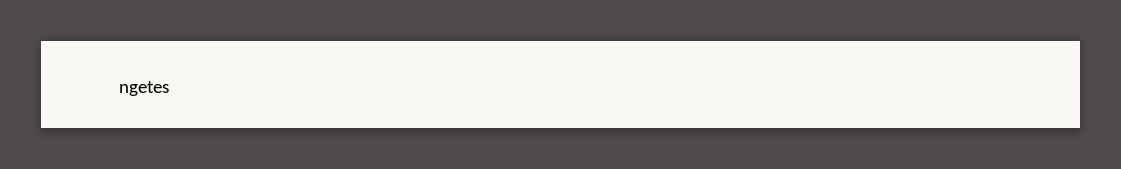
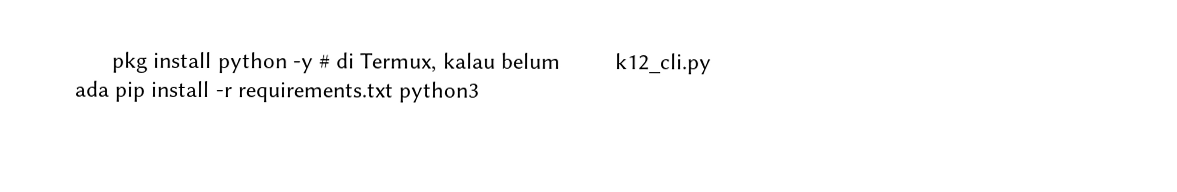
- ngetes
+ pkg install python -y # di Termux, kalau belum ada pip install -r requirements.txt python3 k12_cli.py

